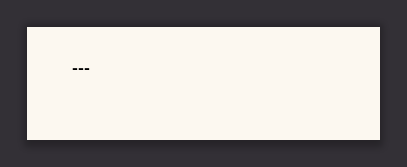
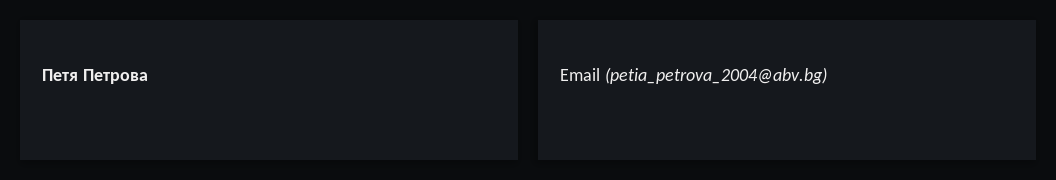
- ---
+ Петя Петрова
+ Email (petia_petrova_2004@abv.bg)

